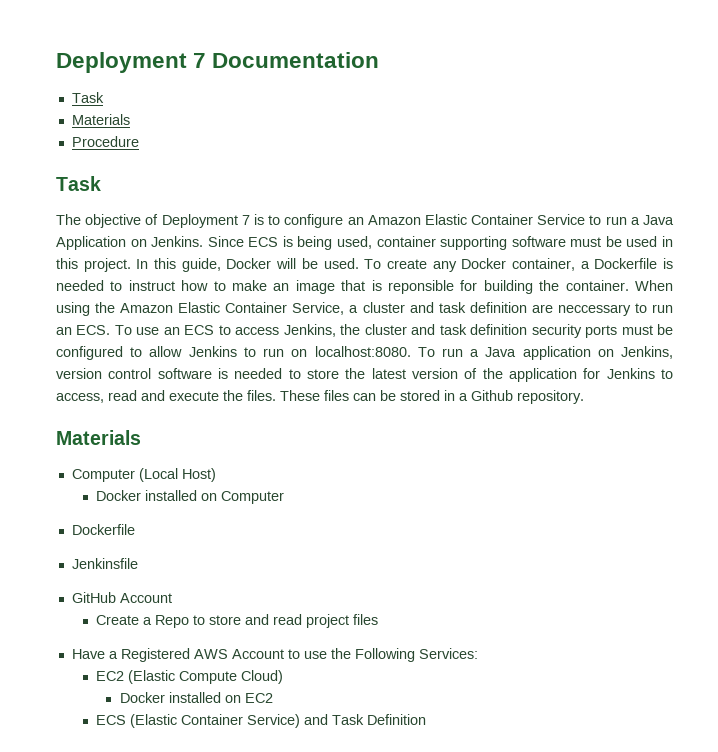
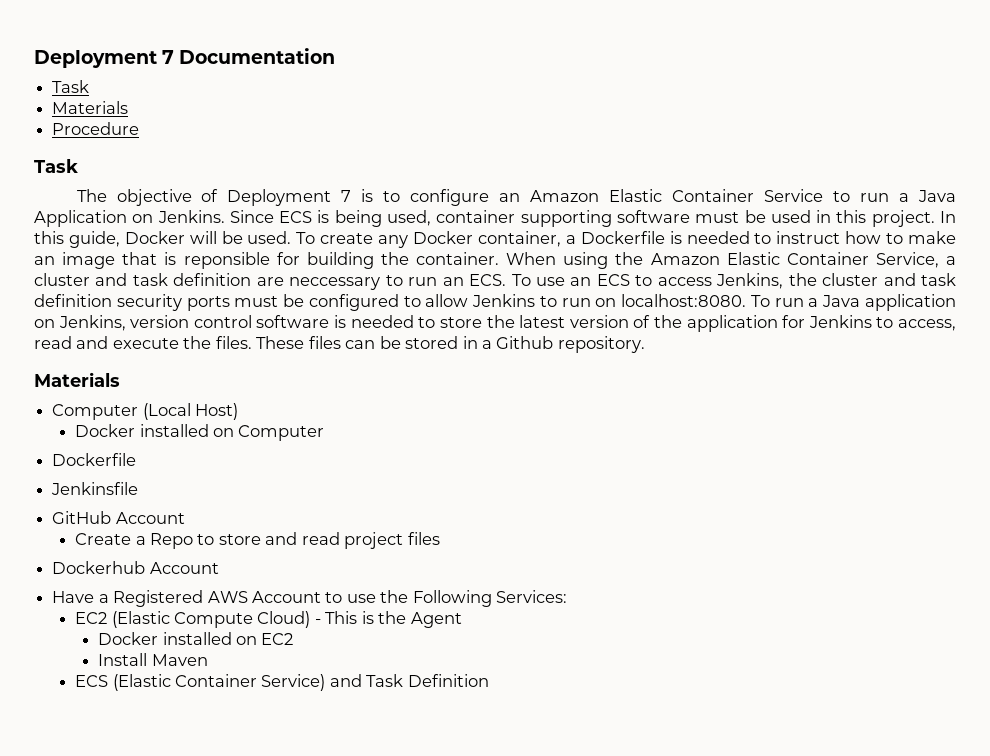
+ Dockerhub Account
- EC2 (Elastic Compute Cloud)
+ EC2 (Elastic Compute Cloud) - This is the Agent
+ Install Maven

